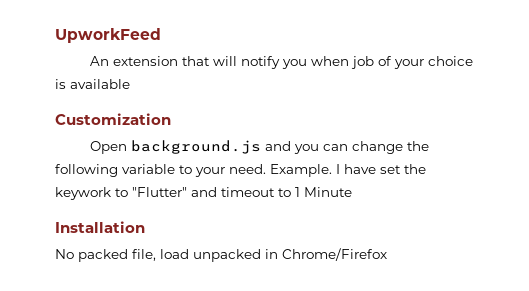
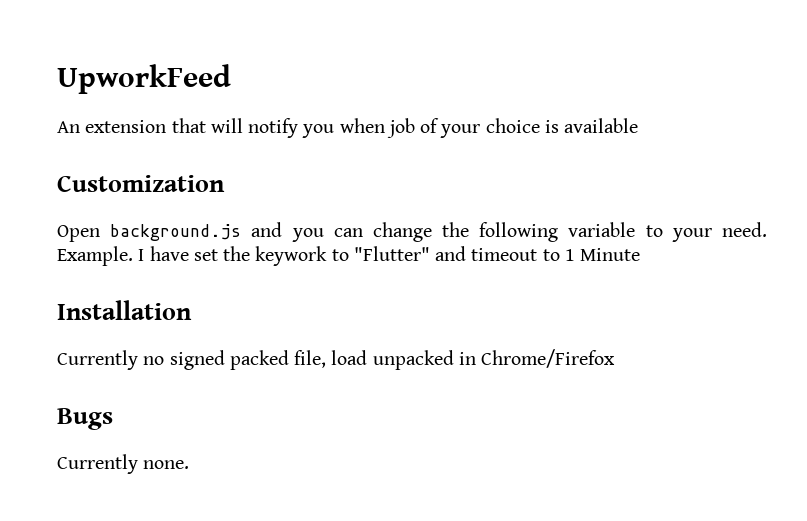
- No packed file, load unpacked in Chrome/Firefox
+ Currently no signed packed file, load unpacked in Chrome/Firefox
+ Bugs
+ Currently none.

